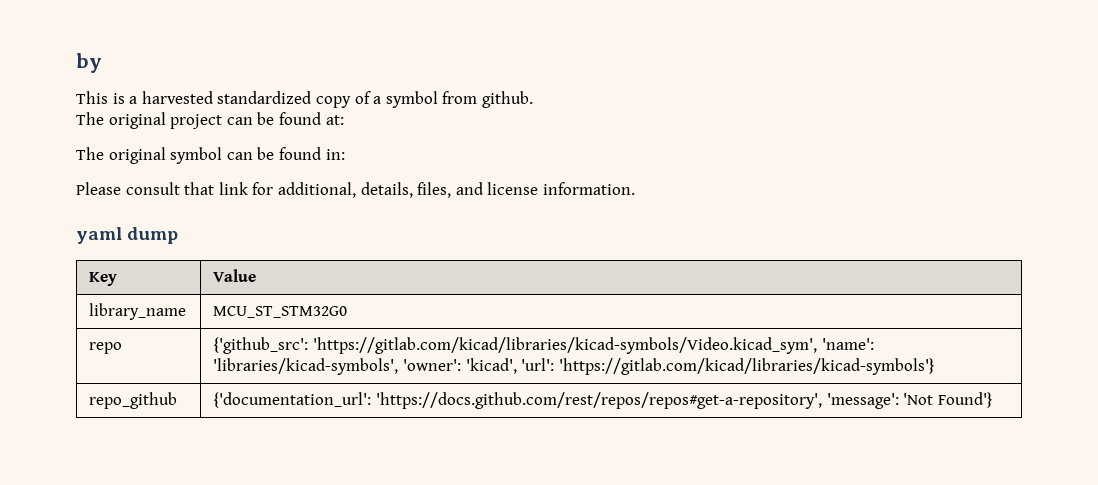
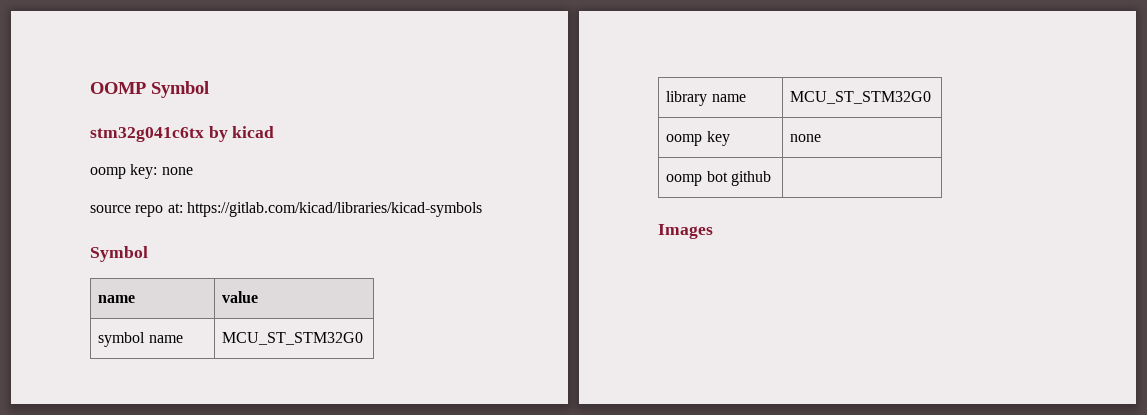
- by
- This is a harvested standardized copy of a symbol from github.
- The original project can be found at:
- The original symbol can be found in:
- Please consult that link for additional, details, files, and license information.
- yaml dump
- Key | Value
- library_name | MCU_ST_STM32G0
- repo | {'github_src': 'https://gitlab.com/kicad/libraries/kicad-symbols/Video.kicad_sym', 'name': 'libraries/kicad-symbols', 'owner': 'kicad', 'url': 'https://gitlab.com/kicad/libraries/kicad-symbols'}
- repo_github | {'documentation_url': 'https://docs.github.com/rest/repos/repos#get-a-repository', 'message': 'Not Found'}
+ OOMP Symbol
+ stm32g041c6tx by kicad
+ oomp key: none
+ source repo at: https://gitlab.com/kicad/libraries/kicad-symbols
+ Symbol
+ name | value
+ symbol name | MCU_ST_STM32G0
+ library name | MCU_ST_STM32G0
+ oomp key | none
+ oomp bot github |
+ Images

